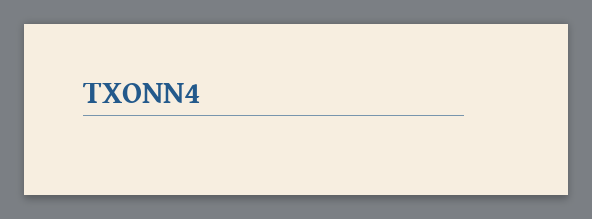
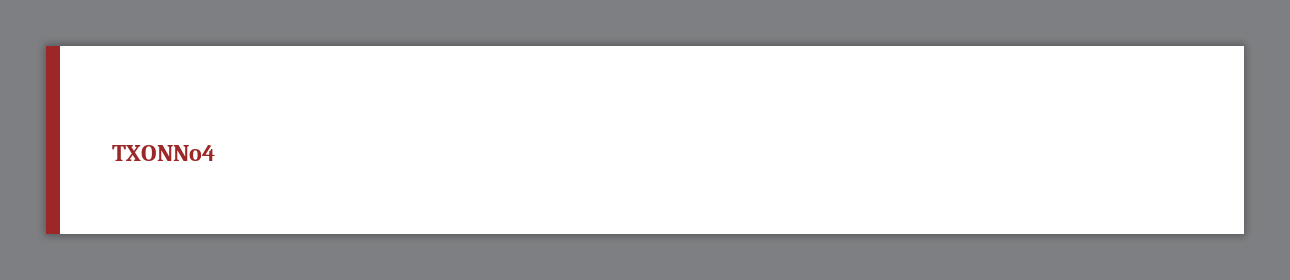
- TXONN4
+ TXONNo4

